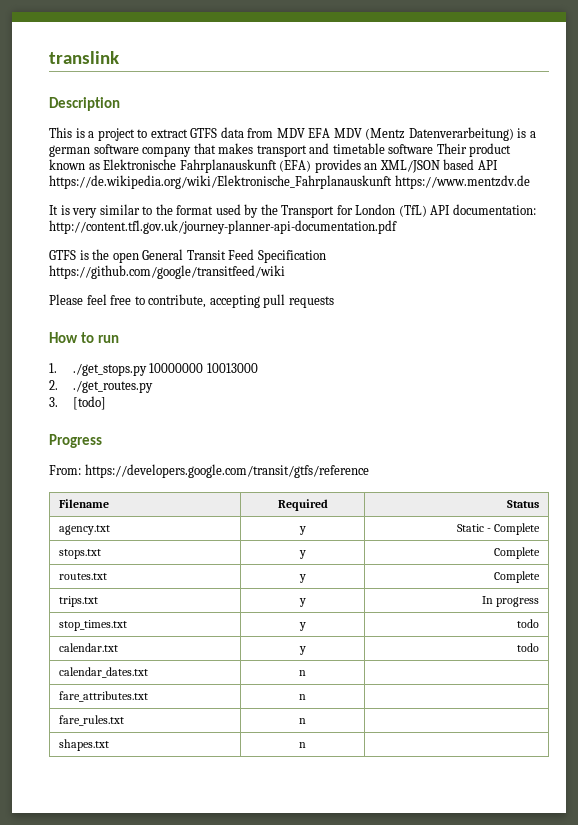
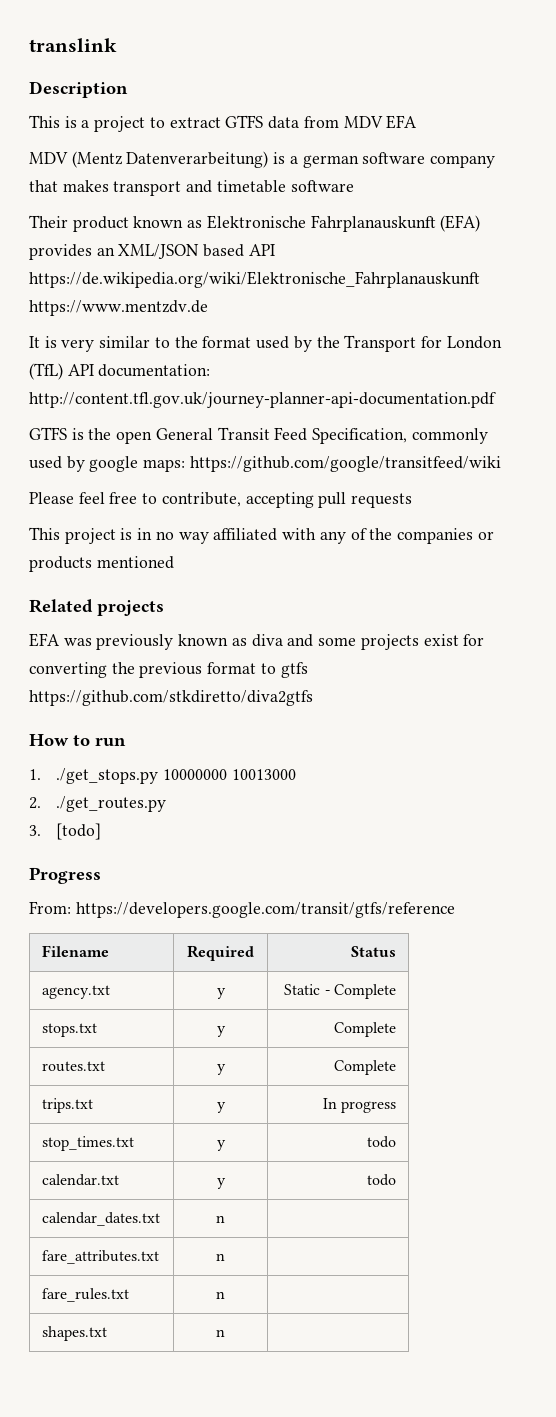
- This is a project to extract GTFS data from MDV EFA MDV (Mentz Datenverarbeitung) is a german software company that makes transport and timetable software Their product known as Elektronische Fahrplanauskunft (EFA) provides an XML/JSON based API https://de.wikipedia.org/wiki/Elektronische_Fahrplanauskunft https://www.mentzdv.de
+ This is a project to extract GTFS data from MDV EFA
+ MDV (Mentz Datenverarbeitung) is a german software company that makes transport and timetable software
+ Their product known as Elektronische Fahrplanauskunft (EFA) provides an XML/JSON based API https://de.wikipedia.org/wiki/Elektronische_Fahrplanauskunft https://www.mentzdv.de
- GTFS is the open General Transit Feed Specification https://github.com/google/transitfeed/wiki
+ GTFS is the open General Transit Feed Specification, commonly used by google maps: https://github.com/google/transitfeed/wiki
+ This project is in no way affiliated with any of the companies or products mentioned
+ Related projects
+ EFA was previously known as diva and some projects exist for converting the previous format to gtfs https://github.com/stkdiretto/diva2gtfs

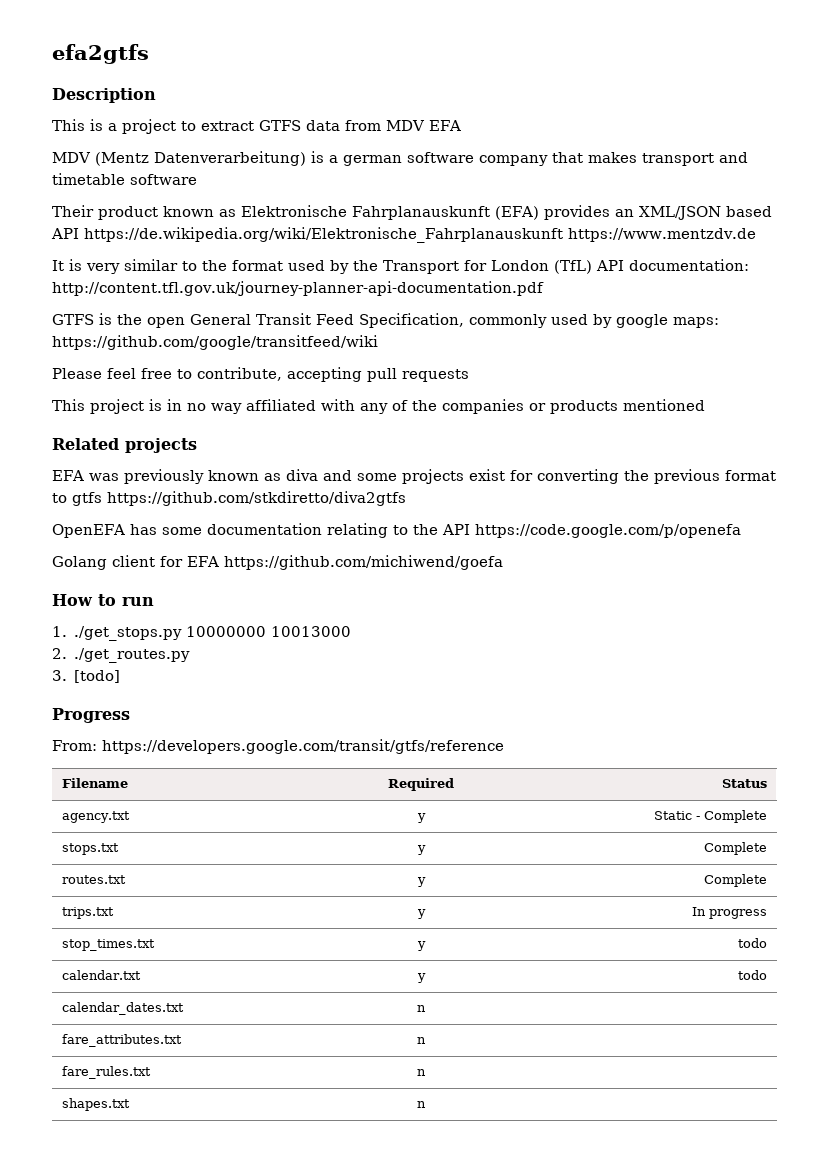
- translink
+ efa2gtfs
+ OpenEFA has some documentation relating to the API https://code.google.com/p/openefa
+ Golang client for EFA https://github.com/michiwend/goefa

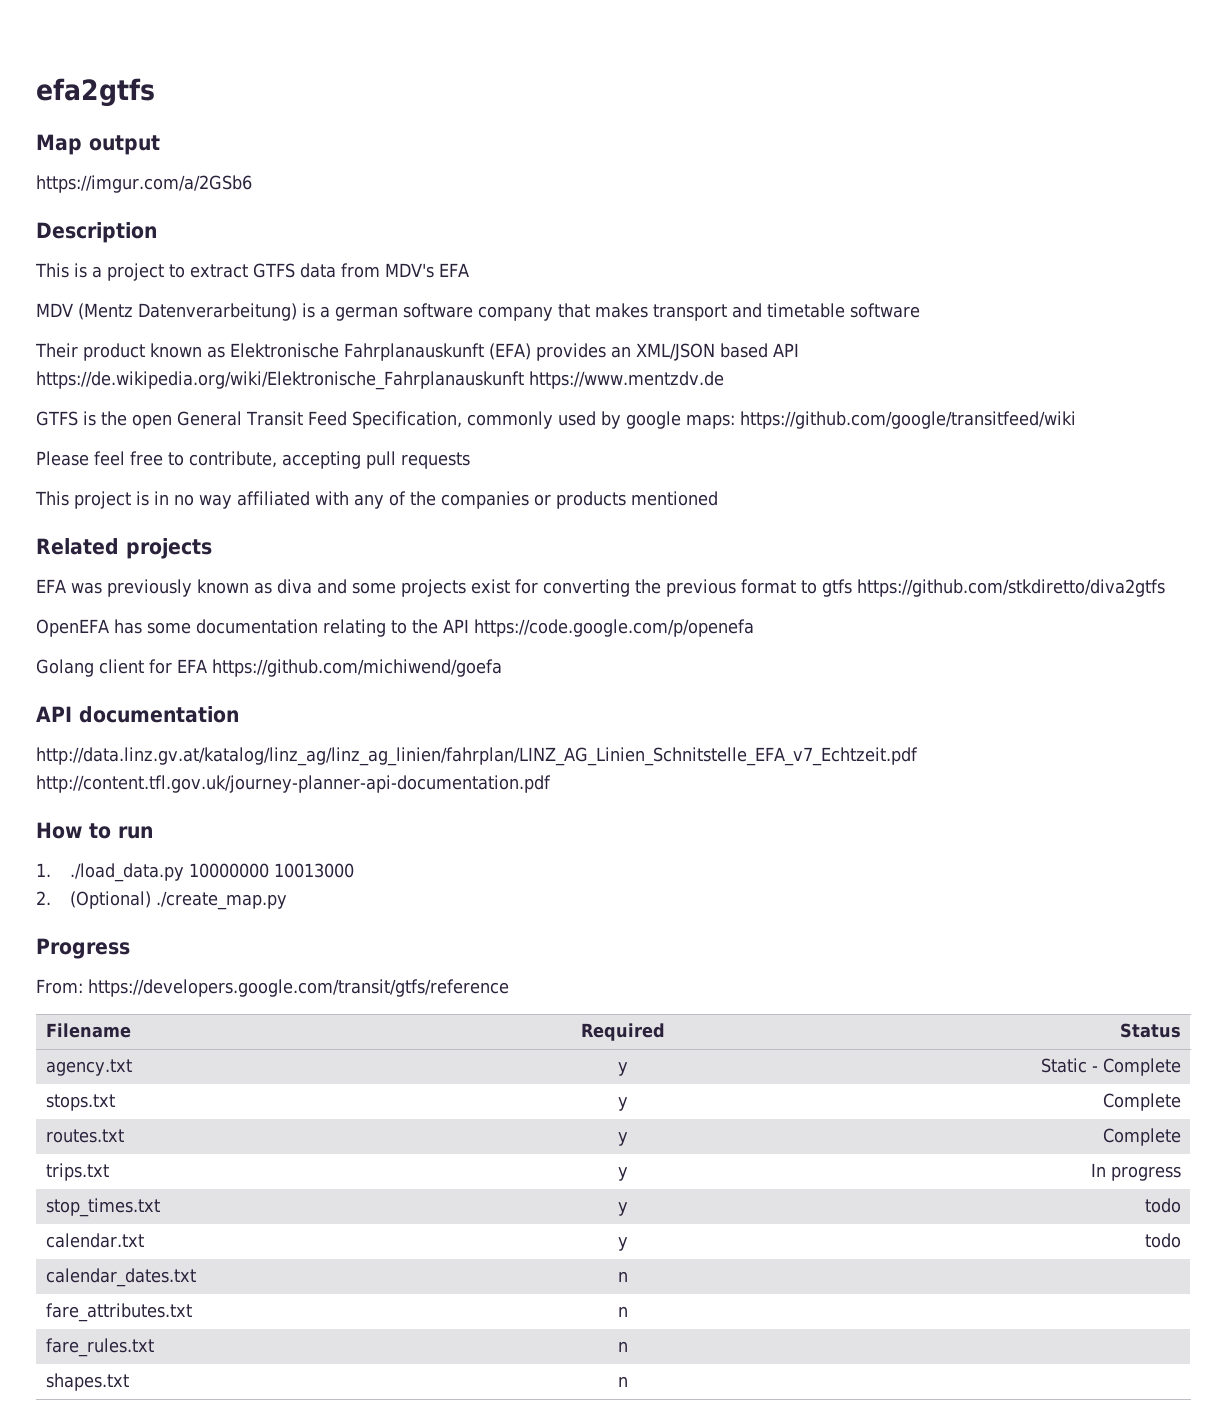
+ Map output
+ https://imgur.com/a/2GSb6
- This is a project to extract GTFS data from MDV EFA
+ This is a project to extract GTFS data from MDV's EFA
- It is very similar to the format used by the Transport for London (TfL) API documentation: http://content.tfl.gov.uk/journey-planner-api-documentation.pdf
+ API documentation
+ http://data.linz.gv.at/katalog/linz_ag/linz_ag_linien/fahrplan/LINZ_AG_Linien_Schnitstelle_EFA_v7_Echtzeit.pdf http://content.tfl.gov.uk/journey-planner-api-documentation.pdf
- 1. ./get_stops.py 10000000 10013000
+ 1. ./load_data.py 10000000 10013000
- 2. ./get_routes.py
- 3. [todo]
+ 2. (Optional) ./create_map.py

